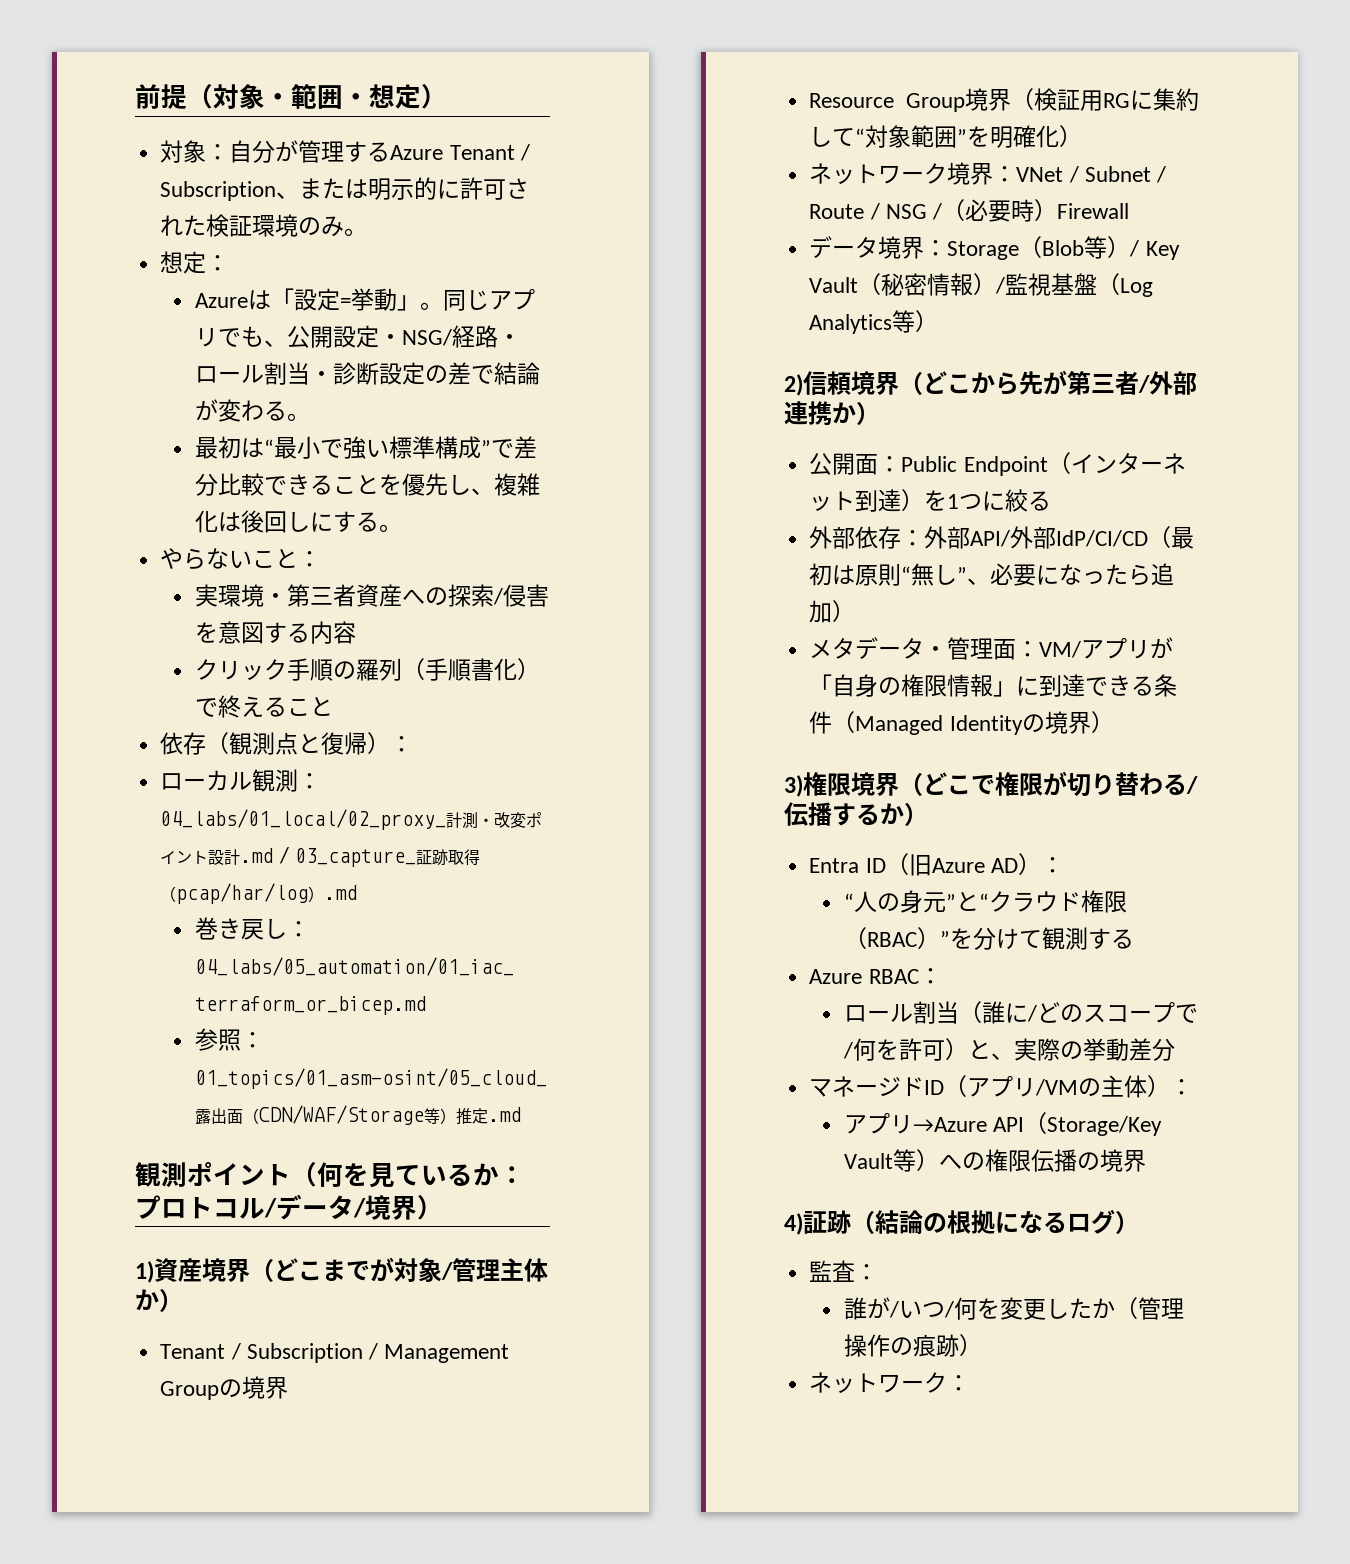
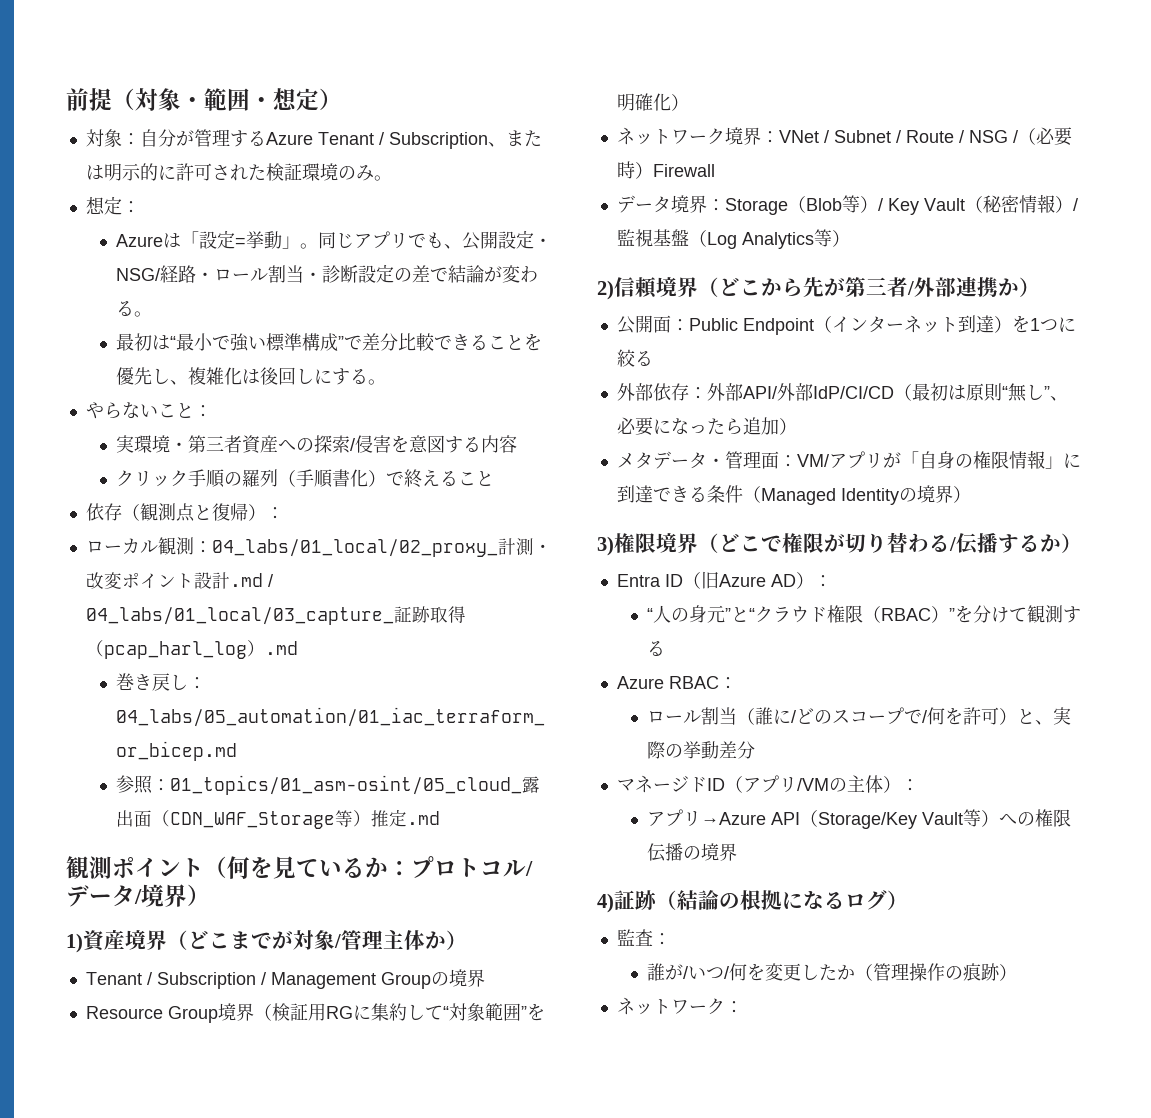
- ローカル観測：04_labs/01_local/02_proxy_計測・改変ポイント設計.md / 03_capture_証跡取得（pcap/har/log）.md
+ ローカル観測：04_labs/01_local/02_proxy_計測・改変ポイント設計.md / 04_labs/01_local/03_capture_証跡取得（pcap_harl_log）.md
- 参照：01_topics/01_asm-osint/05_cloud_露出面（CDN/WAF/Storage等）推定.md
+ 参照：01_topics/01_asm-osint/05_cloud_露出面（CDN_WAF_Storage等）推定.md

